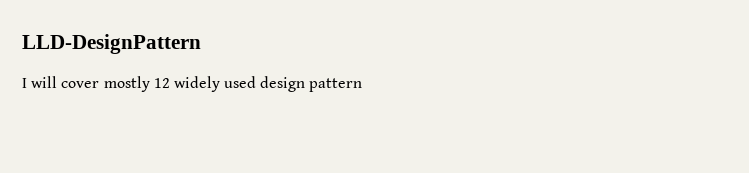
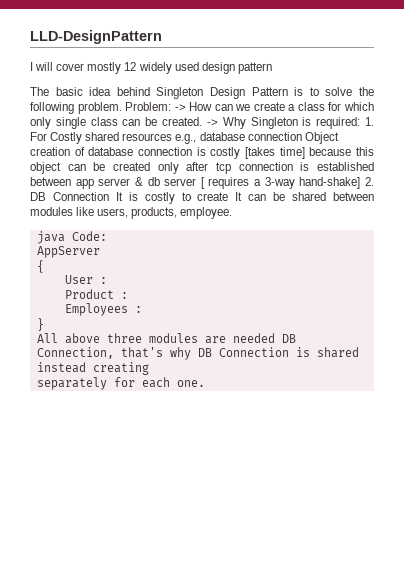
+ The basic idea behind Singleton Design Pattern is to solve the following problem. Problem: -> How can we create a class for which only single class can be created. -> Why Singleton is required: 1. For Costly shared resources e.g., database connection Object creation of database connection is costly [takes time] because this object can be created only after tcp connection is established between app server & db server [ requires a 3-way hand-shake] 2. DB Connection It is costly to create It can be shared between modules like users, products, employee.
+ java Code:
+ AppServer
+ {
+ User :
+ Product :
+ Employees :
+ }
+ All above three modules are needed DB Connection, that's why DB Connection is shared instead creating
+ separately for each one.

